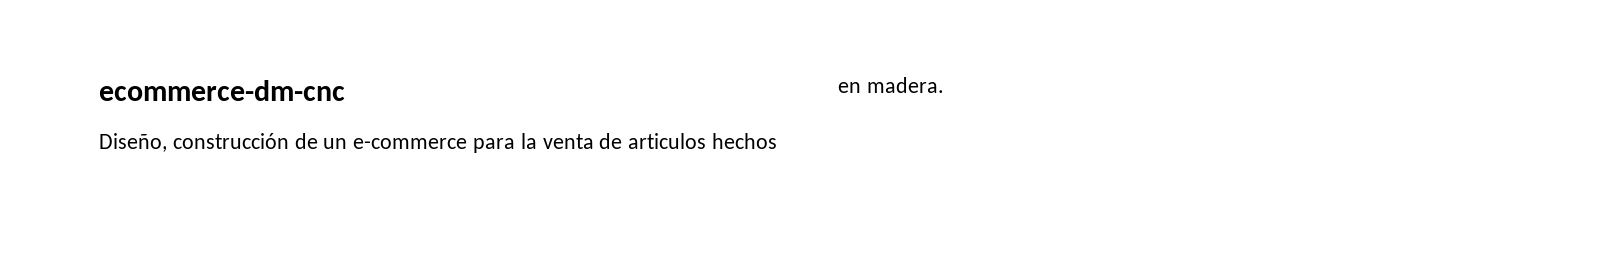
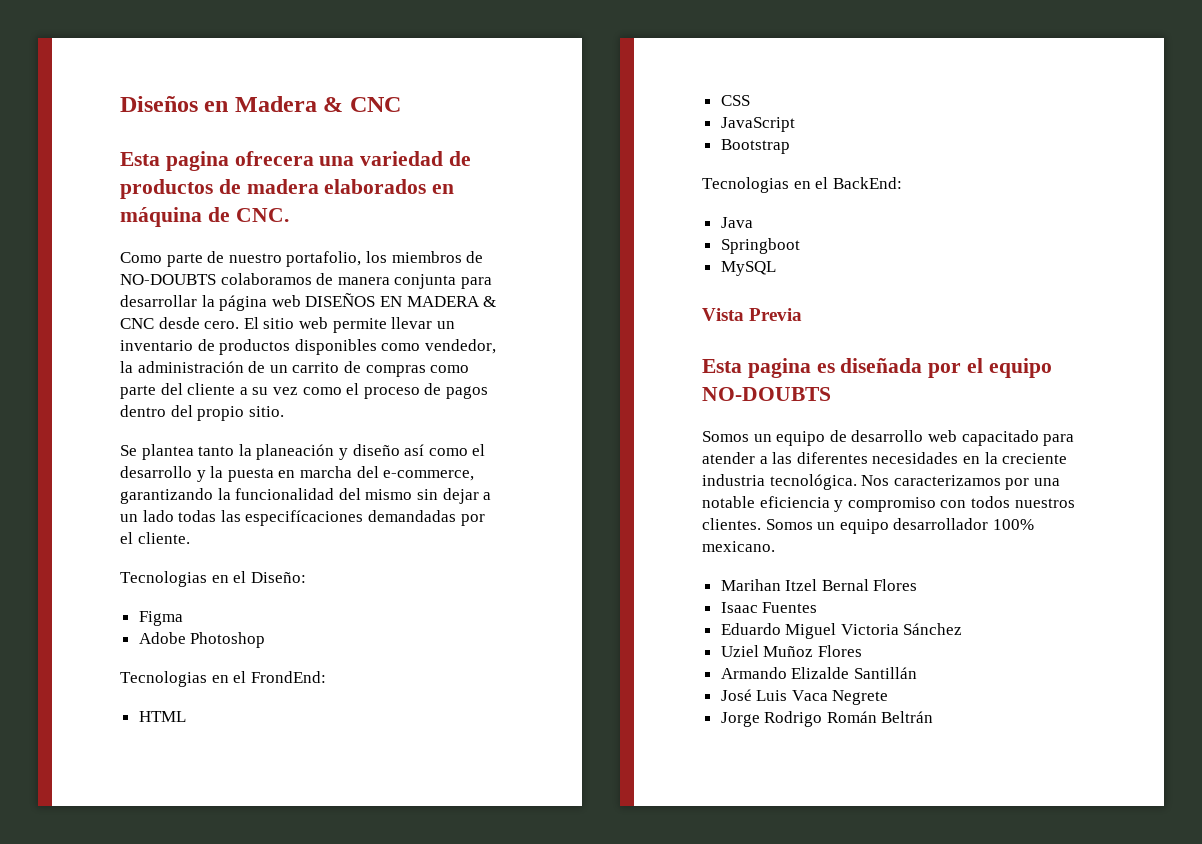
- ecommerce-dm-cnc
- Diseño, construcción de un e-commerce para la venta de articulos hechos en madera.
+ Diseños en Madera & CNC
+ Esta pagina ofrecera una variedad de productos de madera elaborados en máquina de CNC.
+ Como parte de nuestro portafolio, los miembros de NO-DOUBTS colaboramos de manera conjunta para desarrollar la página web DISEÑOS EN MADERA & CNC desde cero. El sitio web permite llevar un inventario de productos disponibles como vendedor, la administración de un carrito de compras como parte del cliente a su vez como el proceso de pagos dentro del propio sitio.
+ Se plantea tanto la planeación y diseño así como el desarrollo y la puesta en marcha del e-commerce, garantizando la funcionalidad del mismo sin dejar a un lado todas las especifícaciones demandadas por el cliente.
+ Tecnologias en el Diseño:
+ Figma
+ Adobe Photoshop
+ Tecnologias en el FrondEnd:
+ HTML
+ CSS
+ JavaScript
+ Bootstrap
+ Tecnologias en el BackEnd:
+ Java
+ Springboot
+ MySQL
+ Vista Previa
+ Esta pagina es diseñada por el equipo NO-DOUBTS
+ Somos un equipo de desarrollo web capacitado para atender a las diferentes necesidades en la creciente industria tecnológica. Nos caracterizamos por una notable eficiencia y compromiso con todos nuestros clientes. Somos un equipo desarrollador 100% mexicano.
+ Marihan Itzel Bernal Flores
+ Isaac Fuentes
+ Eduardo Miguel Victoria Sánchez
+ Uziel Muñoz Flores
+ Armando Elizalde Santillán
+ José Luis Vaca Negrete
+ Jorge Rodrigo Román Beltrán

